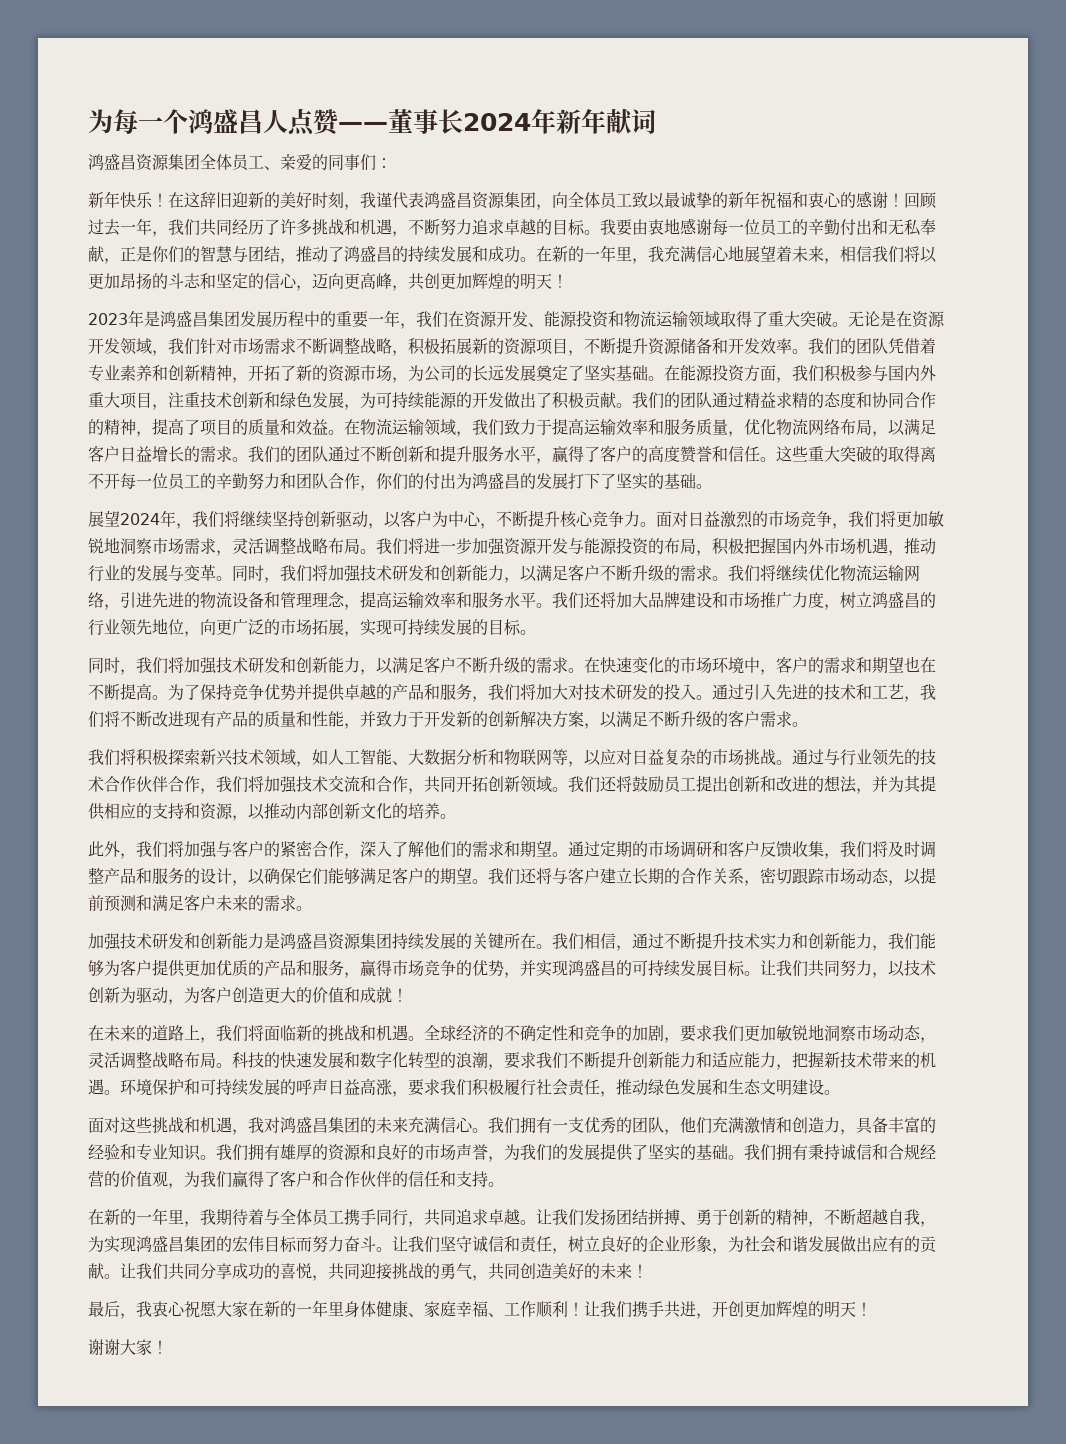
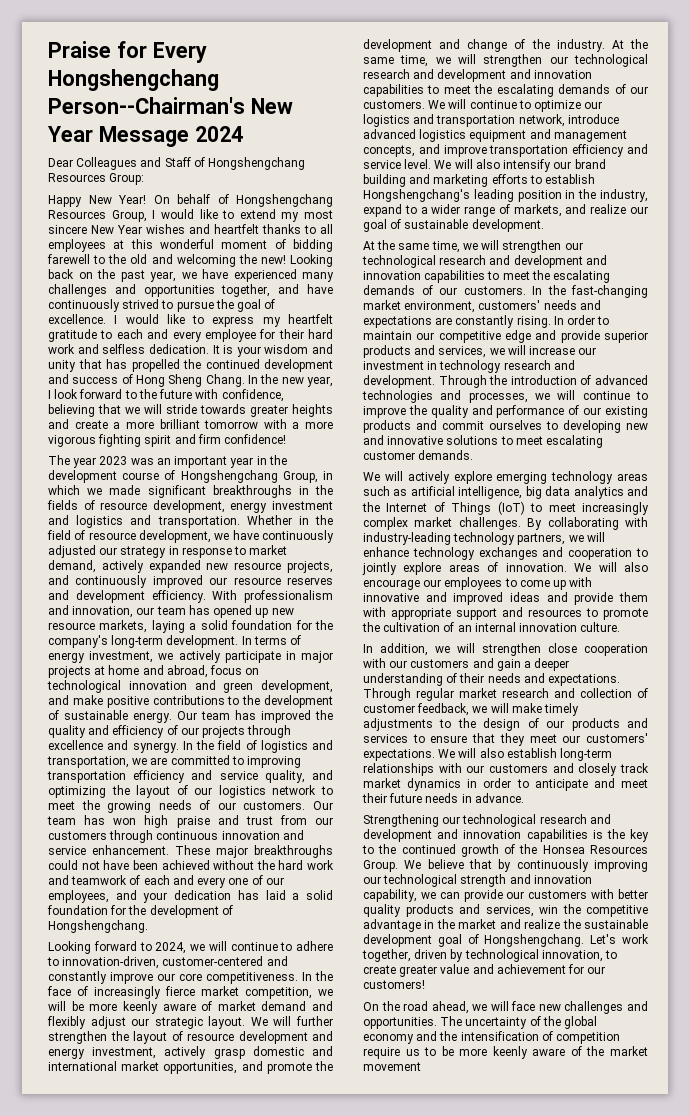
- 为每一个鸿盛昌人点赞——董事长2024年新年献词
- 鸿盛昌资源集团全体员工、亲爱的同事们：
- 新年快乐！在这辞旧迎新的美好时刻，我谨代表鸿盛昌资源集团，向全体员工致以最诚挚的新年祝福和衷心的感谢！回顾过去一年，我们共同经历了许多挑战和机遇，不断努力追求卓越的目标。我要由衷地感谢每一位员工的辛勤付出和无私奉献，正是你们的智慧与团结，推动了鸿盛昌的持续发展和成功。在新的一年里，我充满信心地展望着未来，相信我们将以更加昂扬的斗志和坚定的信心，迈向更高峰，共创更加辉煌的明天！
- 2023年是鸿盛昌集团发展历程中的重要一年，我们在资源开发、能源投资和物流运输领域取得了重大突破。无论是在资源开发领域，我们针对市场需求不断调整战略，积极拓展新的资源项目，不断提升资源储备和开发效率。我们的团队凭借着专业素养和创新精神，开拓了新的资源市场，为公司的长远发展奠定了坚实基础。在能源投资方面，我们积极参与国内外重大项目，注重技术创新和绿色发展，为可持续能源的开发做出了积极贡献。我们的团队通过精益求精的态度和协同合作的精神，提高了项目的质量和效益。在物流运输领域，我们致力于提高运输效率和服务质量，优化物流网络布局，以满足客户日益增长的需求。我们的团队通过不断创新和提升服务水平，赢得了客户的高度赞誉和信任。这些重大突破的取得离不开每一位员工的辛勤努力和团队合作，你们的付出为鸿盛昌的发展打下了坚实的基础。
- 展望2024年，我们将继续坚持创新驱动，以客户为中心，不断提升核心竞争力。面对日益激烈的市场竞争，我们将更加敏锐地洞察市场需求，灵活调整战略布局。我们将进一步加强资源开发与能源投资的布局，积极把握国内外市场机遇，推动行业的发展与变革。同时，我们将加强技术研发和创新能力，以满足客户不断升级的需求。我们将继续优化物流运输网络，引进先进的物流设备和管理理念，提高运输效率和服务水平。我们还将加大品牌建设和市场推广力度，树立鸿盛昌的行业领先地位，向更广泛的市场拓展，实现可持续发展的目标。
- 同时，我们将加强技术研发和创新能力，以满足客户不断升级的需求。在快速变化的市场环境中，客户的需求和期望也在不断提高。为了保持竞争优势并提供卓越的产品和服务，我们将加大对技术研发的投入。通过引入先进的技术和工艺，我们将不断改进现有产品的质量和性能，并致力于开发新的创新解决方案，以满足不断升级的客户需求。
- 我们将积极探索新兴技术领域，如人工智能、大数据分析和物联网等，以应对日益复杂的市场挑战。通过与行业领先的技术合作伙伴合作，我们将加强技术交流和合作，共同开拓创新领域。我们还将鼓励员工提出创新和改进的想法，并为其提供相应的支持和资源，以推动内部创新文化的培养。
- 此外，我们将加强与客户的紧密合作，深入了解他们的需求和期望。通过定期的市场调研和客户反馈收集，我们将及时调整产品和服务的设计，以确保它们能够满足客户的期望。我们还将与客户建立长期的合作关系，密切跟踪市场动态，以提前预测和满足客户未来的需求。
- 加强技术研发和创新能力是鸿盛昌资源集团持续发展的关键所在。我们相信，通过不断提升技术实力和创新能力，我们能够为客户提供更加优质的产品和服务，赢得市场竞争的优势，并实现鸿盛昌的可持续发展目标。让我们共同努力，以技术创新为驱动，为客户创造更大的价值和成就！
- 在未来的道路上，我们将面临新的挑战和机遇。全球经济的不确定性和竞争的加剧，要求我们更加敏锐地洞察市场动态，灵活调整战略布局。科技的快速发展和数字化转型的浪潮，要求我们不断提升创新能力和适应能力，把握新技术带来的机遇。环境保护和可持续发展的呼声日益高涨，要求我们积极履行社会责任，推动绿色发展和生态文明建设。
- 面对这些挑战和机遇，我对鸿盛昌集团的未来充满信心。我们拥有一支优秀的团队，他们充满激情和创造力，具备丰富的经验和专业知识。我们拥有雄厚的资源和良好的市场声誉，为我们的发展提供了坚实的基础。我们拥有秉持诚信和合规经营的价值观，为我们赢得了客户和合作伙伴的信任和支持。
- 在新的一年里，我期待着与全体员工携手同行，共同追求卓越。让我们发扬团结拼搏、勇于创新的精神，不断超越自我，为实现鸿盛昌集团的宏伟目标而努力奋斗。让我们坚守诚信和责任，树立良好的企业形象，为社会和谐发展做出应有的贡献。让我们共同分享成功的喜悦，共同迎接挑战的勇气，共同创造美好的未来！
- 最后，我衷心祝愿大家在新的一年里身体健康、家庭幸福、工作顺利！让我们携手共进，开创更加辉煌的明天！
- 谢谢大家！
+ Praise for Every Hongshengchang Person--Chairman's New Year Message 2024
+ Dear Colleagues and Staff of Hongshengchang Resources Group:
+ Happy New Year! On behalf of Hongshengchang Resources Group, I would like to extend my most sincere New Year wishes and heartfelt thanks to all employees at this wonderful moment of bidding farewell to the old and welcoming the new! Looking back on the past year, we have experienced many challenges and opportunities together, and have continuously strived to pursue the goal of excellence. I would like to express my heartfelt gratitude to each and every employee for their hard work and selfless dedication. It is your wisdom and unity that has propelled the continued development and success of Hong Sheng Chang. In the new year, I look forward to the future with confidence, believing that we will stride towards greater heights and create a more brilliant tomorrow with a more vigorous fighting spirit and firm confidence!
+ The year 2023 was an important year in the development course of Hongshengchang Group, in which we made significant breakthroughs in the fields of resource development, energy investment and logistics and transportation. Whether in the field of resource development, we have continuously adjusted our strategy in response to market demand, actively expanded new resource projects, and continuously improved our resource reserves and development efficiency. With professionalism and innovation, our team has opened up new resource markets, laying a solid foundation for the company's long-term development. In terms of energy investment, we actively participate in major projects at home and abroad, focus on technological innovation and green development, and make positive contributions to the development of sustainable energy. Our team has improved the quality and efficiency of our projects through excellence and synergy. In the field of logistics and transportation, we are committed to improving transportation efficiency and service quality, and optimizing the layout of our logistics network to meet the growing needs of our customers. Our team has won high praise and trust from our customers through continuous innovation and service enhancement. These major breakthroughs could not have been achieved without the hard work and teamwork of each and every one of our employees, and your dedication has laid a solid foundation for the development of Hongshengchang.
+ Looking forward to 2024, we will continue to adhere to innovation-driven, customer-centered and constantly improve our core competitiveness. In the face of increasingly fierce market competition, we will be more keenly aware of market demand and flexibly adjust our strategic layout. We will further strengthen the layout of resource development and energy investment, actively grasp domestic and international market opportunities, and promote the development and change of the industry. At the same time, we will strengthen our technological research and development and innovation capabilities to meet the escalating demands of our customers. We will continue to optimize our logistics and transportation network, introduce advanced logistics equipment and management concepts, and improve transportation efficiency and service level. We will also intensify our brand building and marketing efforts to establish Hongshengchang's leading position in the industry, expand to a wider range of markets, and realize our goal of sustainable development.
+ At the same time, we will strengthen our technological research and development and innovation capabilities to meet the escalating demands of our customers. In the fast-changing market environment, customers' needs and expectations are constantly rising. In order to maintain our competitive edge and provide superior products and services, we will increase our investment in technology research and development. Through the introduction of advanced technologies and processes, we will continue to improve the quality and performance of our existing products and commit ourselves to developing new and innovative solutions to meet escalating customer demands.
+ We will actively explore emerging technology areas such as artificial intelligence, big data analytics and the Internet of Things (IoT) to meet increasingly complex market challenges. By collaborating with industry-leading technology partners, we will enhance technology exchanges and cooperation to jointly explore areas of innovation. We will also encourage our employees to come up with innovative and improved ideas and provide them with appropriate support and resources to promote the cultivation of an internal innovation culture.
+ In addition, we will strengthen close cooperation with our customers and gain a deeper understanding of their needs and expectations. Through regular market research and collection of customer feedback, we will make timely adjustments to the design of our products and services to ensure that they meet our customers' expectations. We will also establish long-term relationships with our customers and closely track market dynamics in order to anticipate and meet their future needs in advance.
+ Strengthening our technological research and development and innovation capabilities is the key to the continued growth of the Honsea Resources Group. We believe that by continuously improving our technological strength and innovation capability, we can provide our customers with better quality products and services, win the competitive advantage in the market and realize the sustainable development goal of Hongshengchang. Let's work together, driven by technological innovation, to create greater value and achievement for our customers!
+ On the road ahead, we will face new challenges and opportunities. The uncertainty of the global economy and the intensification of competition require us to be more keenly aware of the market movement

